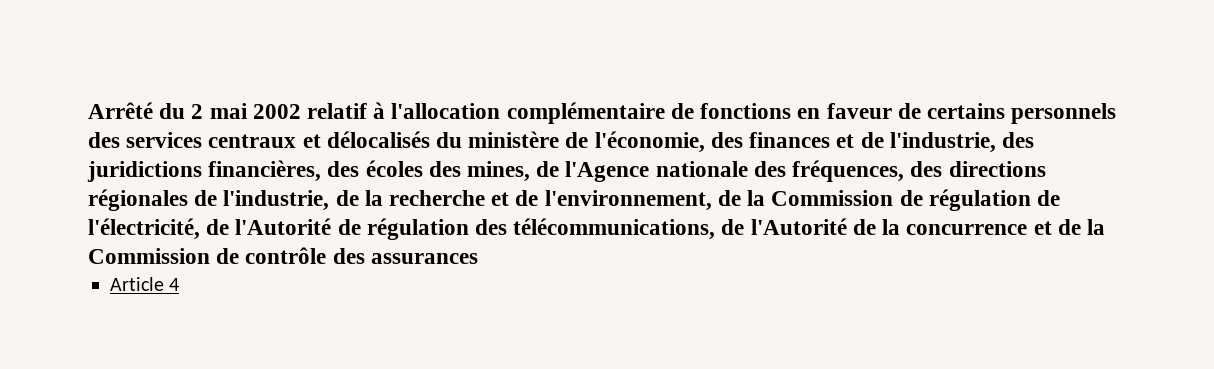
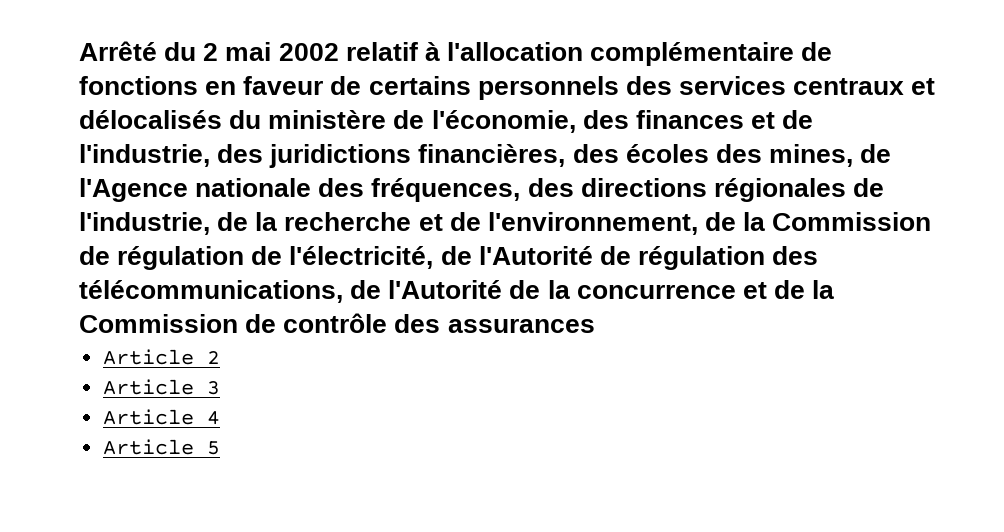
+ Article 2
+ Article 3
+ Article 5

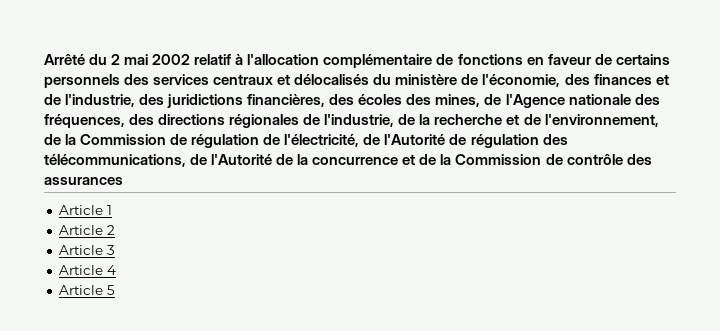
+ Article 1

